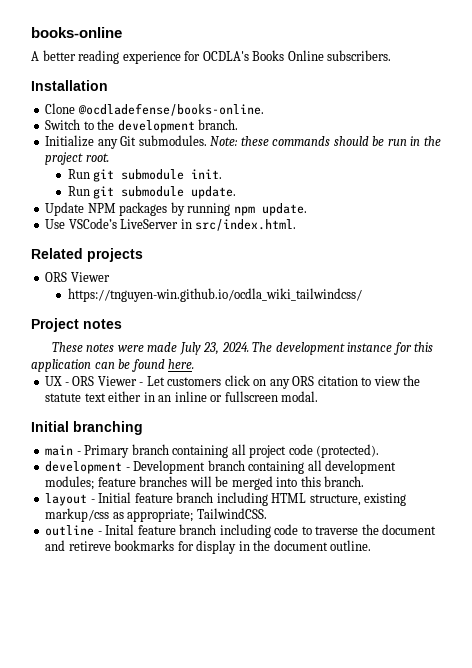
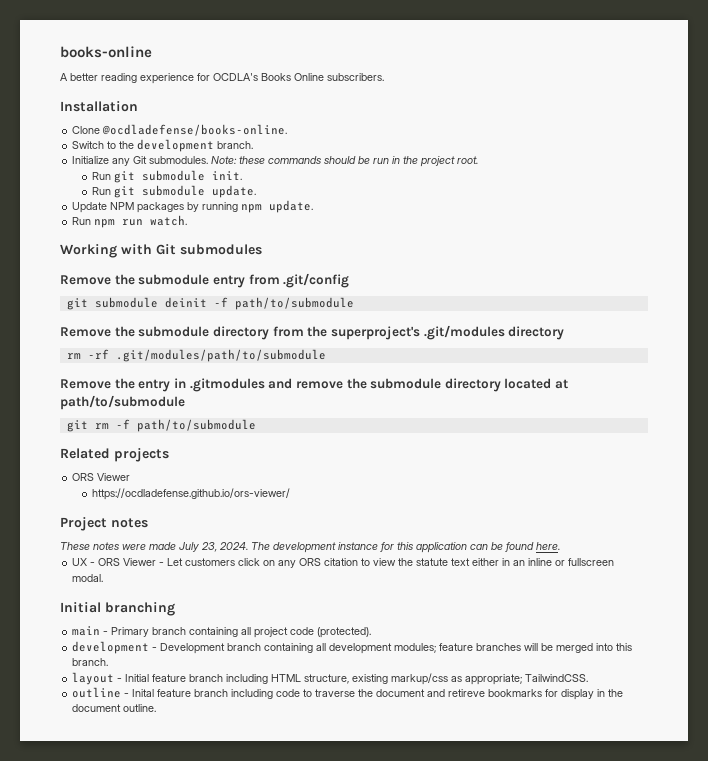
- Use VSCode’s LiveServer in src/index.html.
+ Run npm run watch.
+ Working with Git submodules
+ Remove the submodule entry from .git/config
+ git submodule deinit -f path/to/submodule
+ Remove the submodule directory from the superproject's .git/modules directory
+ rm -rf .git/modules/path/to/submodule
+ Remove the entry in .gitmodules and remove the submodule directory located at path/to/submodule
+ git rm -f path/to/submodule
- https://tnguyen-win.github.io/ocdla_wiki_tailwindcss/
+ https://ocdladefense.github.io/ors-viewer/

